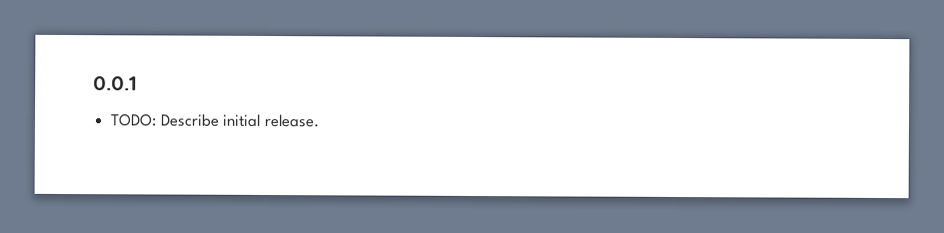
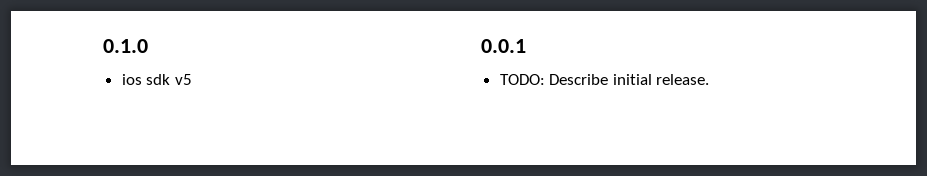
+ 0.1.0
+ ios sdk v5

